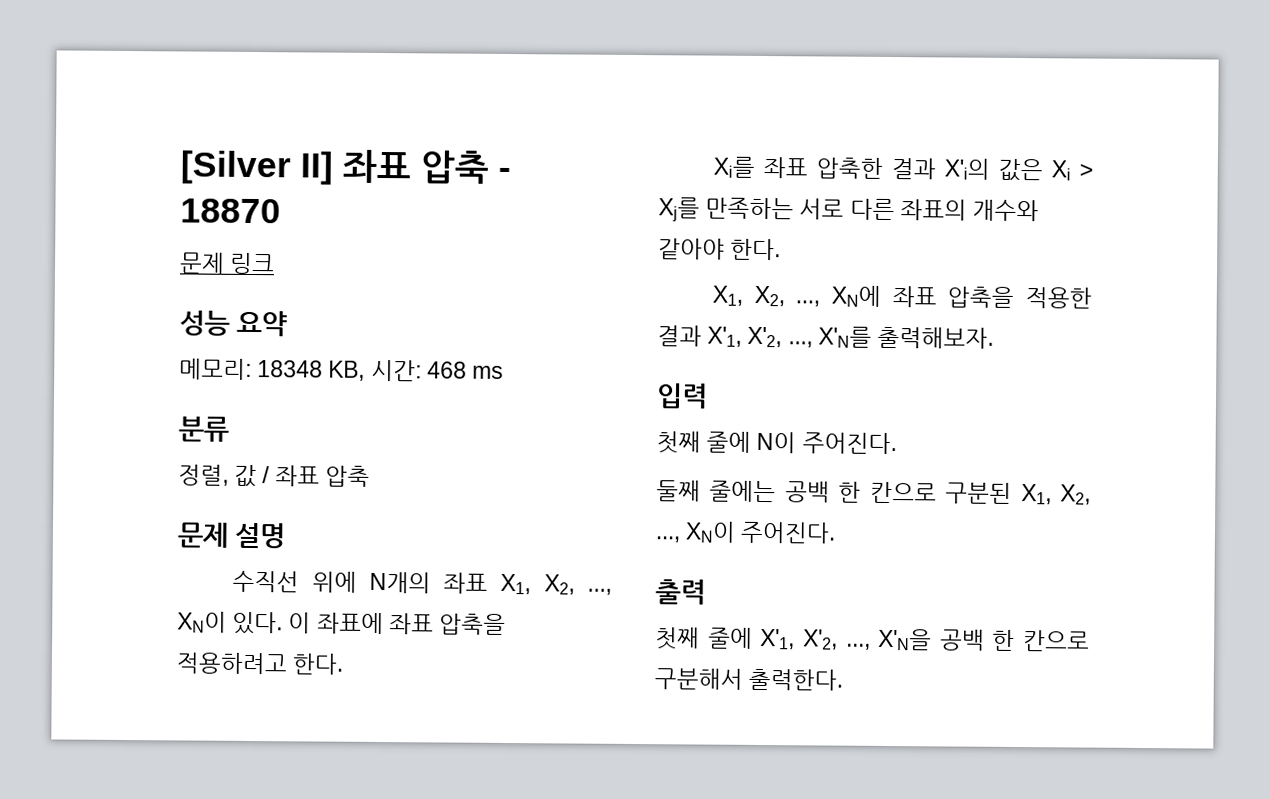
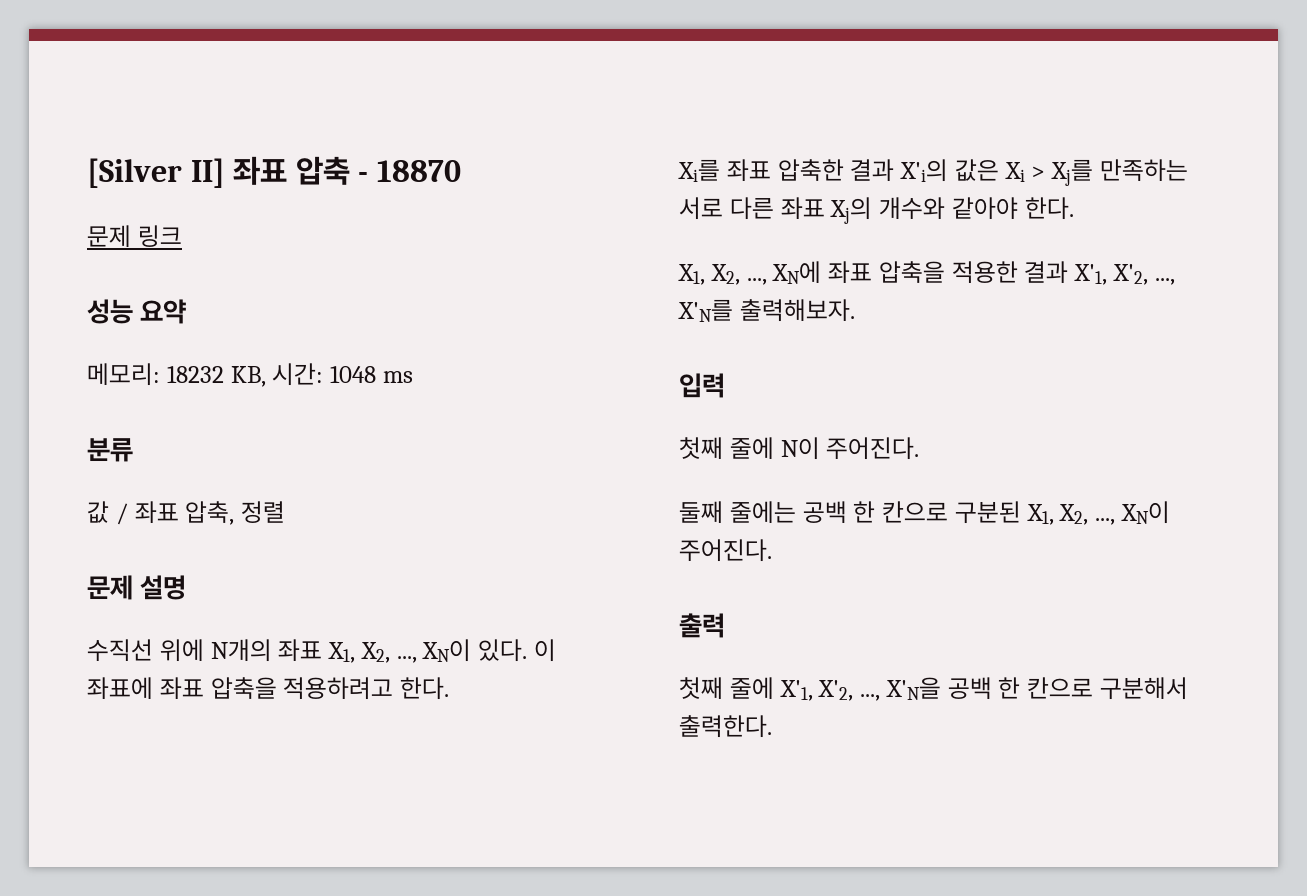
- 메모리: 18348 KB, 시간: 468 ms
+ 메모리: 18232 KB, 시간: 1048 ms
- 정렬, 값 / 좌표 압축
+ 값 / 좌표 압축, 정렬
- Xi를 좌표 압축한 결과 X'i의 값은 Xi > Xj를 만족하는 서로 다른 좌표의 개수와 같아야 한다.
+ Xi를 좌표 압축한 결과 X'i의 값은 Xi > Xj를 만족하는 서로 다른 좌표 Xj의 개수와 같아야 한다.

